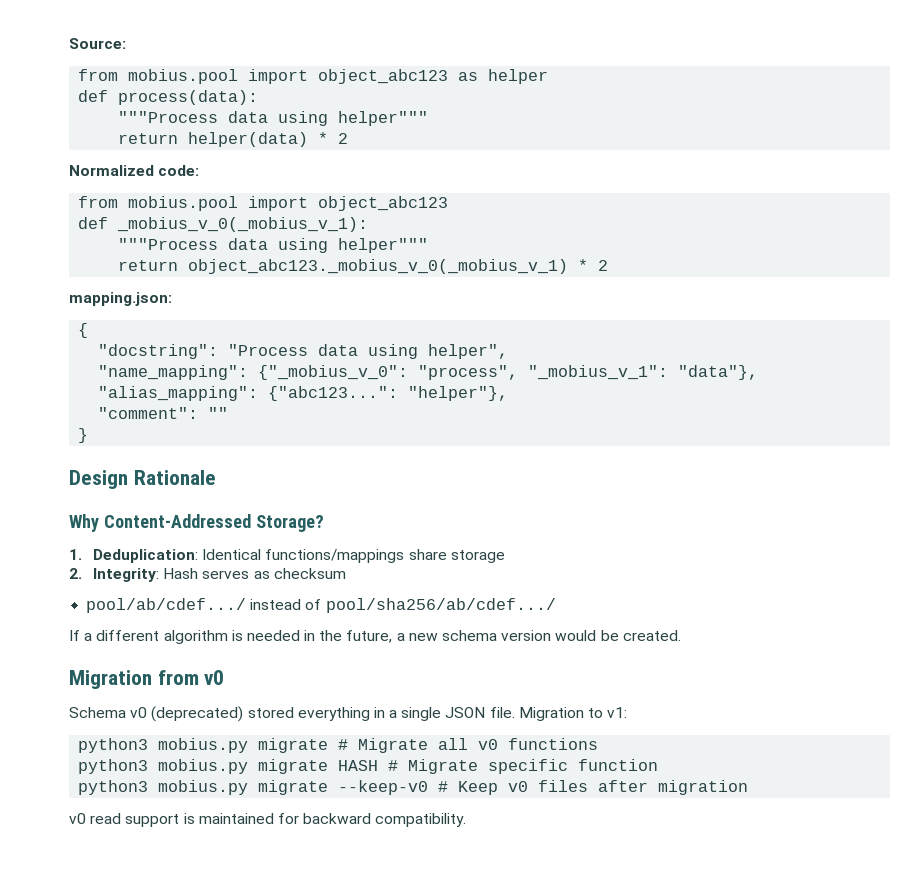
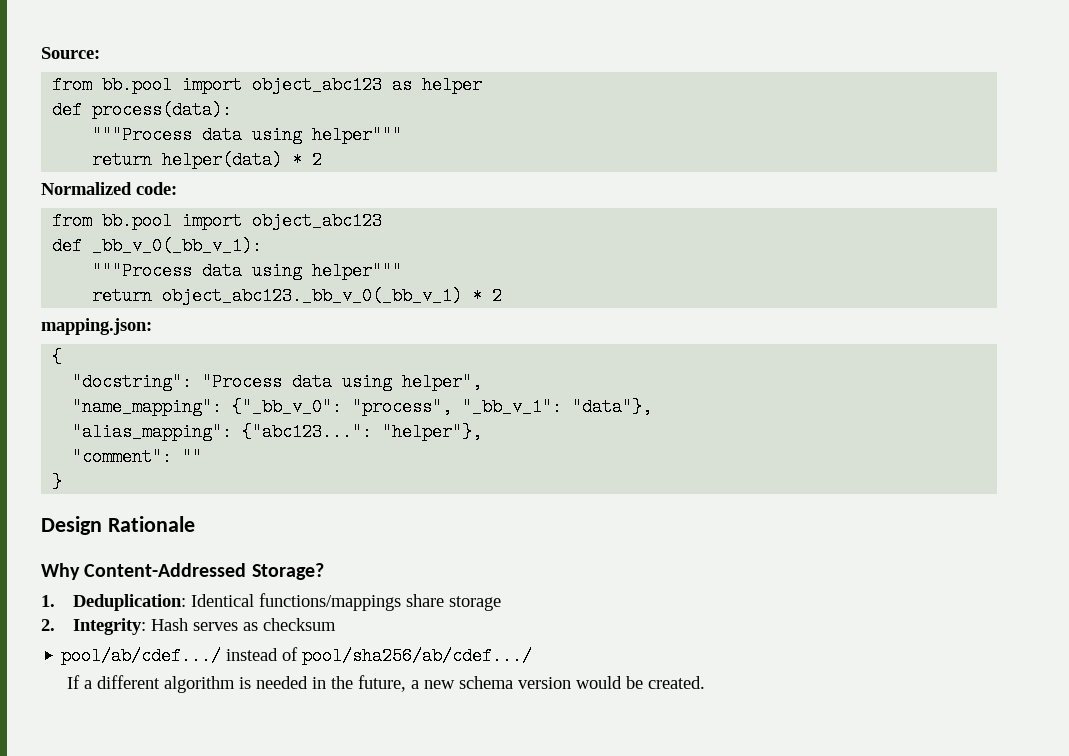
- from mobius.pool import object_abc123 as helper
+ from bb.pool import object_abc123 as helper
  Normalized code:
- from mobius.pool import object_abc123
+ from bb.pool import object_abc123
- def _mobius_v_0(_mobius_v_1):
+ def _bb_v_0(_bb_v_1):
  """Process data using helper"""
- return object_abc123._mobius_v_0(_mobius_v_1) * 2
+ return object_abc123._bb_v_0(_bb_v_1) * 2
- "name_mapping": {"_mobius_v_0": "process", "_mobius_v_1": "data"},
+ "name_mapping": {"_bb_v_0": "process", "_bb_v_1": "data"},
- Migration from v0
- Schema v0 (deprecated) stored everything in a single JSON file. Migration to v1:
- python3 mobius.py migrate # Migrate all v0 functions
- python3 mobius.py migrate HASH # Migrate specific function
- python3 mobius.py migrate --keep-v0 # Keep v0 files after migration
- v0 read support is maintained for backward compatibility.

